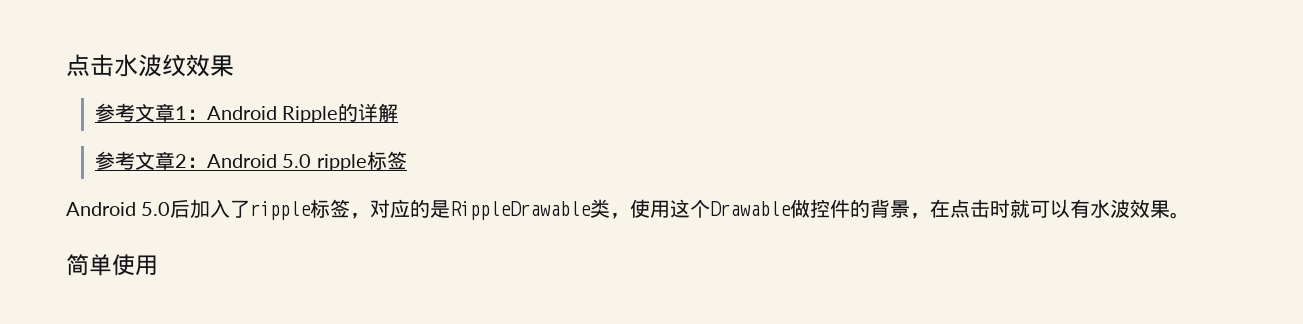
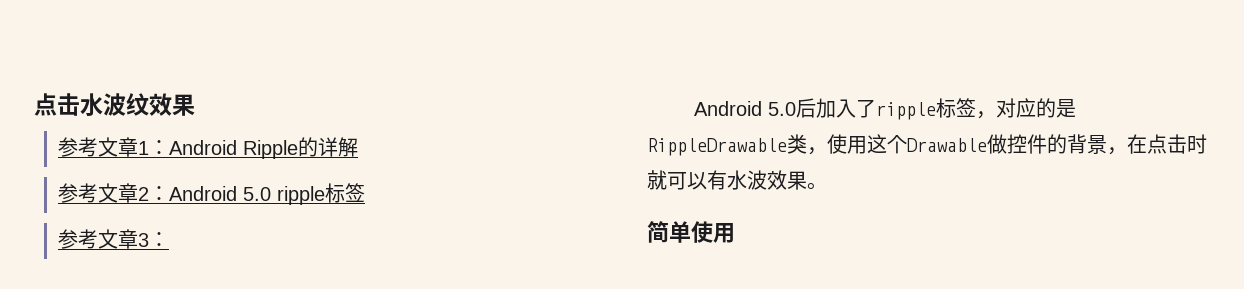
+ 参考文章3：

